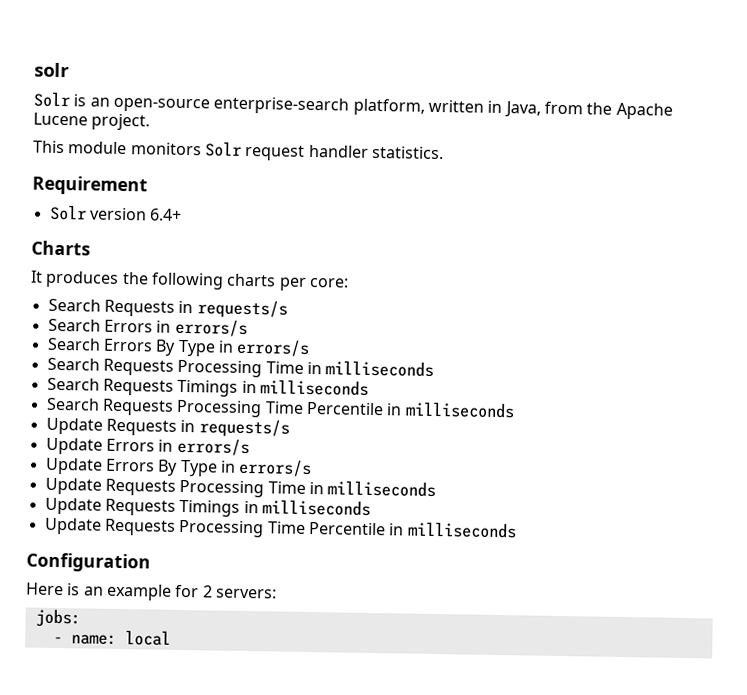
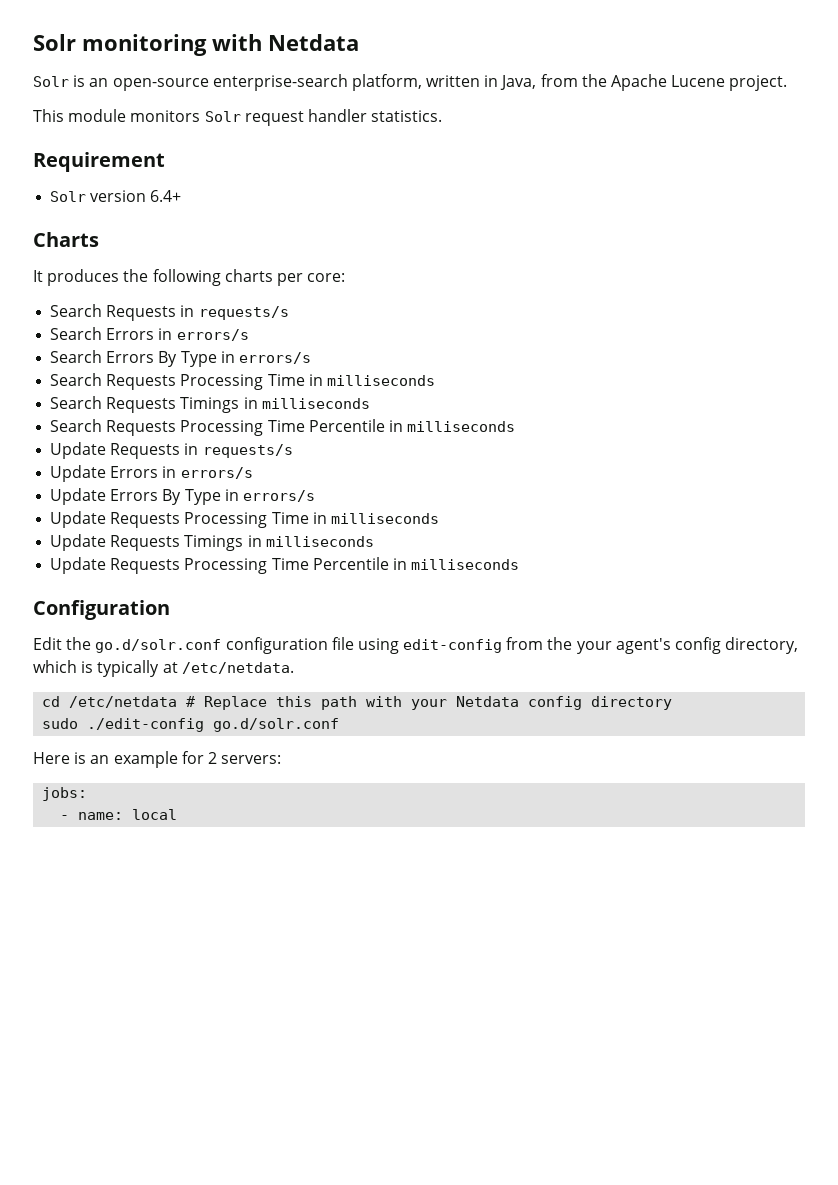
- solr
+ Solr monitoring with Netdata
+ Edit the go.d/solr.conf configuration file using edit-config from the your agent's config directory, which is typically at /etc/netdata.
+ cd /etc/netdata # Replace this path with your Netdata config directory
+ sudo ./edit-config go.d/solr.conf

